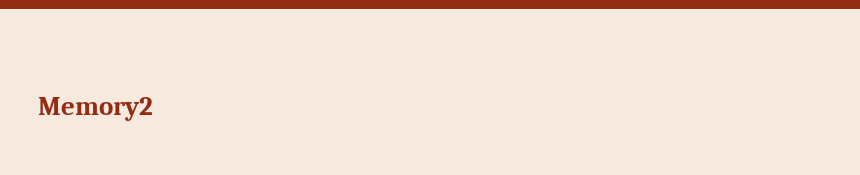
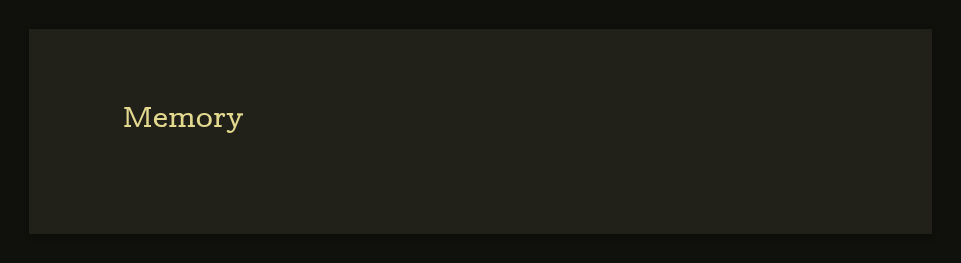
- Memory2
+ Memory

